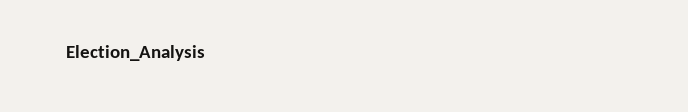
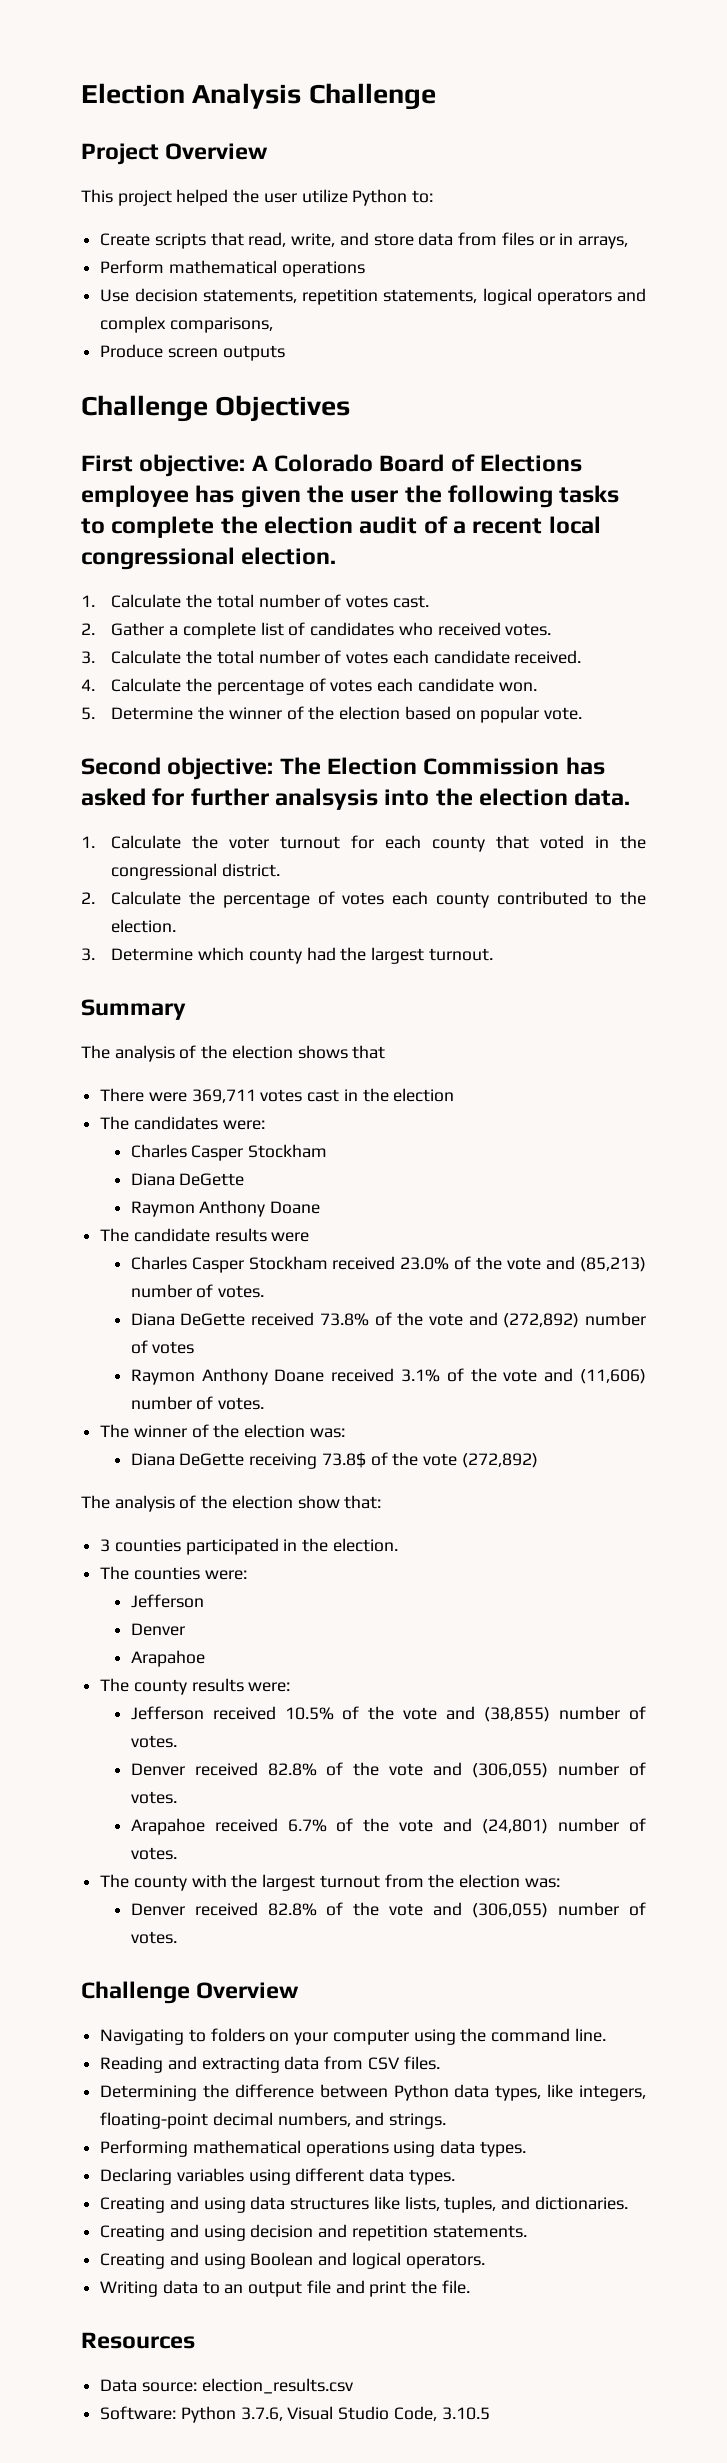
- Election_Analysis
+ Election Analysis Challenge
+ Project Overview
+ This project helped the user utilize Python to:
+ Create scripts that read, write, and store data from files or in arrays,
+ Perform mathematical operations
+ Use decision statements, repetition statements, logical operators and complex comparisons,
+ Produce screen outputs
+ Challenge Objectives
+ First objective: A Colorado Board of Elections employee has given the user the following tasks to complete the election audit of a recent local congressional election.
+ 1. Calculate the total number of votes cast.
+ 2. Gather a complete list of candidates who received votes.
+ 3. Calculate the total number of votes each candidate received.
+ 4. Calculate the percentage of votes each candidate won.
+ 5. Determine the winner of the election based on popular vote.
+ Second objective: The Election Commission has asked for further analsysis into the election data.
+ 1. Calculate the voter turnout for each county that voted in the congressional district.
+ 2. Calculate the percentage of votes each county contributed to the election.
+ 3. Determine which county had the largest turnout.
+ Summary
+ The analysis of the election shows that
+ There were 369,711 votes cast in the election
+ The candidates were:
+ Charles Casper Stockham
+ Diana DeGette
+ Raymon Anthony Doane
+ The candidate results were
+ Charles Casper Stockham received 23.0% of the vote and (85,213) number of votes.
+ Diana DeGette received 73.8% of the vote and (272,892) number of votes
+ Raymon Anthony Doane received 3.1% of the vote and (11,606) number of votes.
+ The winner of the election was:
+ Diana DeGette receiving 73.8$ of the vote (272,892)
+ The analysis of the election show that:
+ 3 counties participated in the election.
+ The counties were:
+ Jefferson
+ Denver
+ Arapahoe
+ The county results were:
+ Jefferson received 10.5% of the vote and (38,855) number of votes.
+ Denver received 82.8% of the vote and (306,055) number of votes.
+ Arapahoe received 6.7% of the vote and (24,801) number of votes.
+ The county with the largest turnout from the election was:
+ Denver received 82.8% of the vote and (306,055) number of votes.
+ Challenge Overview
+ Navigating to folders on your computer using the command line.
+ Reading and extracting data from CSV files.
+ Determining the difference between Python data types, like integers, floating-point decimal numbers, and strings.
+ Performing mathematical operations using data types.
+ Declaring variables using different data types.
+ Creating and using data structures like lists, tuples, and dictionaries.
+ Creating and using decision and repetition statements.
+ Creating and using Boolean and logical operators.
+ Writing data to an output file and print the file.
+ Resources
+ Data source: election_results.csv
+ Software: Python 3.7.6, Visual Studio Code, 3.10.5

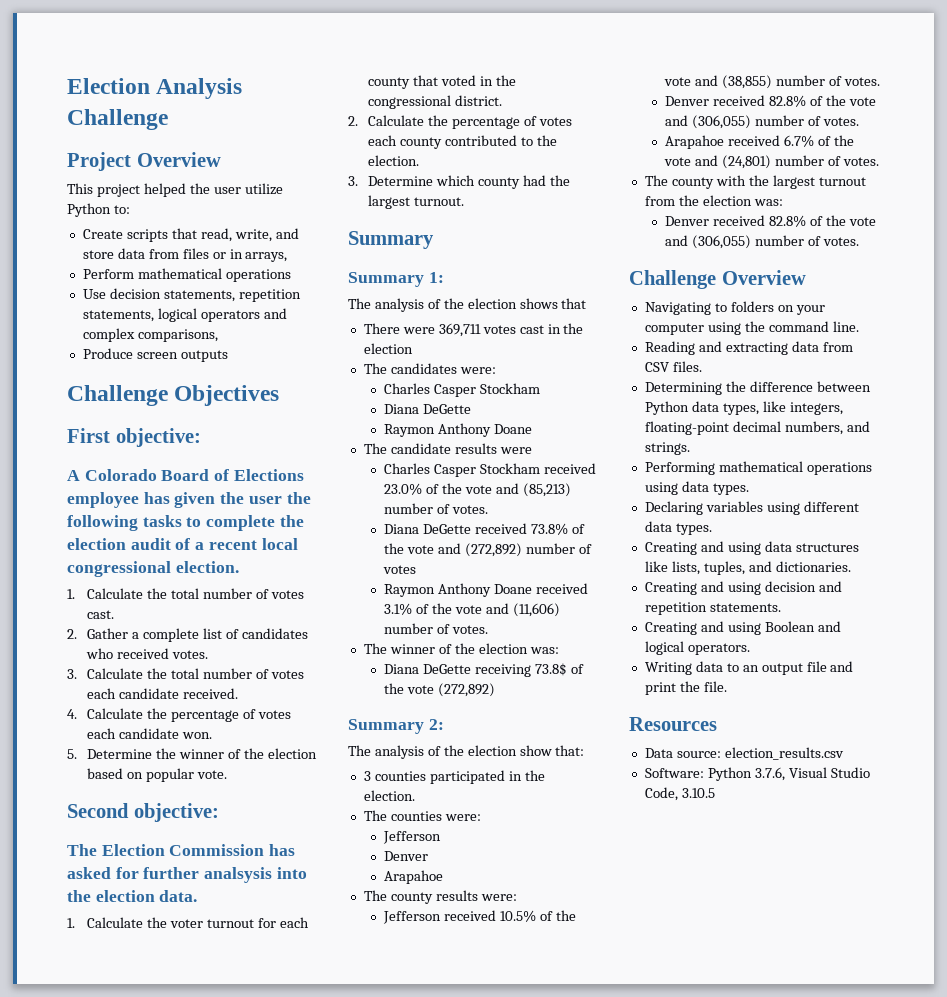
- First objective: A Colorado Board of Elections employee has given the user the following tasks to complete the election audit of a recent local congressional election.
+ First objective:
+ A Colorado Board of Elections employee has given the user the following tasks to complete the election audit of a recent local congressional election.
- Second objective: The Election Commission has asked for further analsysis into the election data.
+ Second objective:
+ The Election Commission has asked for further analsysis into the election data.
+ Summary 1:
+ Summary 2:

